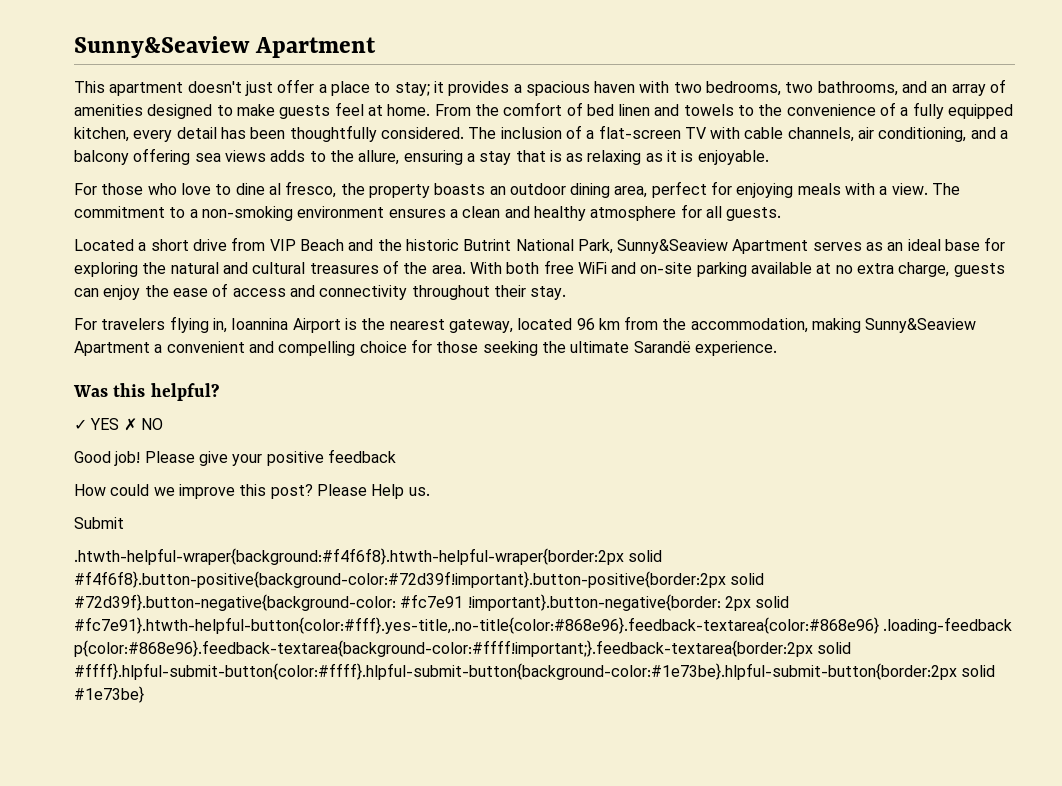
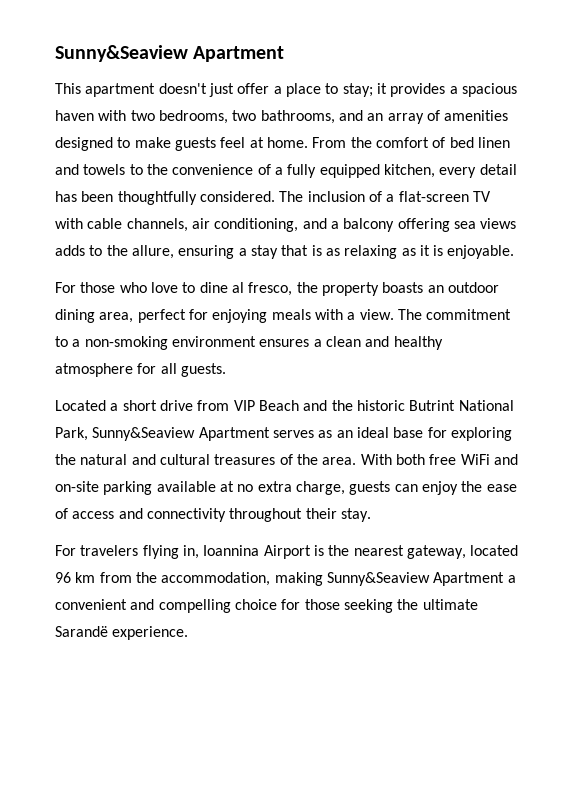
- Was this helpful?
- ✓ YES ✗ NO
- Good job! Please give your positive feedback
- How could we improve this post? Please Help us.
- Submit
- .htwth-helpful-wraper{background:#f4f6f8}.htwth-helpful-wraper{border:2px solid #f4f6f8}.button-positive{background-color:#72d39f!important}.button-positive{border:2px solid #72d39f}.button-negative{background-color: #fc7e91 !important}.button-negative{border: 2px solid #fc7e91}.htwth-helpful-button{color:#fff}.yes-title,.no-title{color:#868e96}.feedback-textarea{color:#868e96} .loading-feedback p{color:#868e96}.feedback-textarea{background-color:#ffff!important;}.feedback-textarea{border:2px solid #ffff}.hlpful-submit-button{color:#ffff}.hlpful-submit-button{background-color:#1e73be}.hlpful-submit-button{border:2px solid #1e73be}

